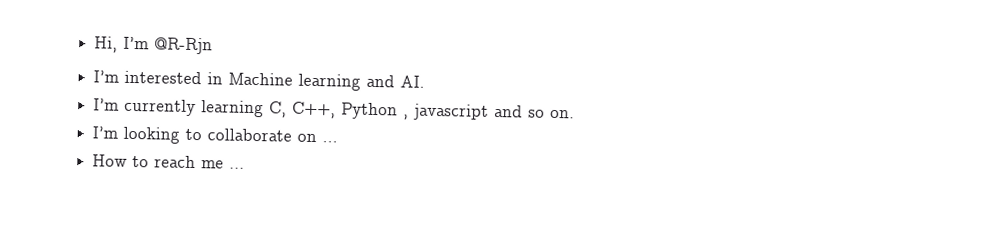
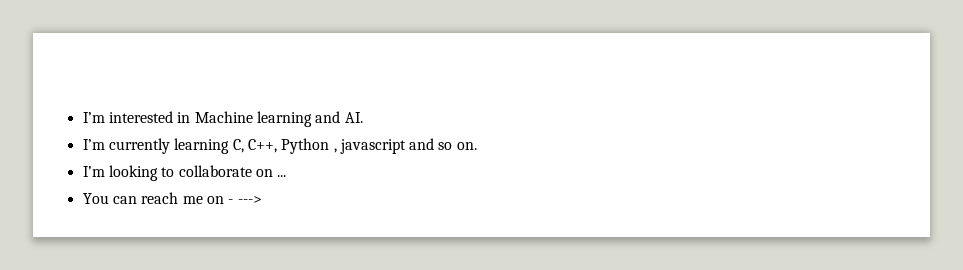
- Hi, I’m @R-Rjn
- How to reach me ...
+ You can reach me on - --->

